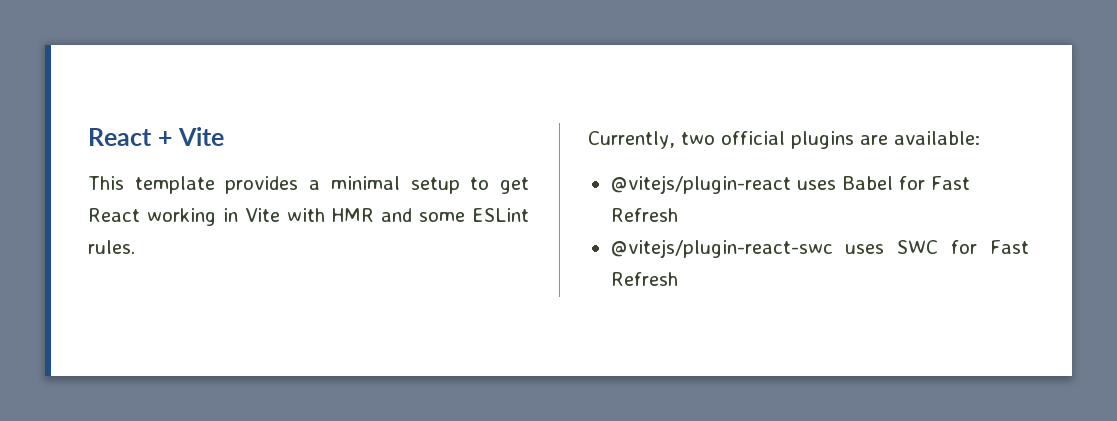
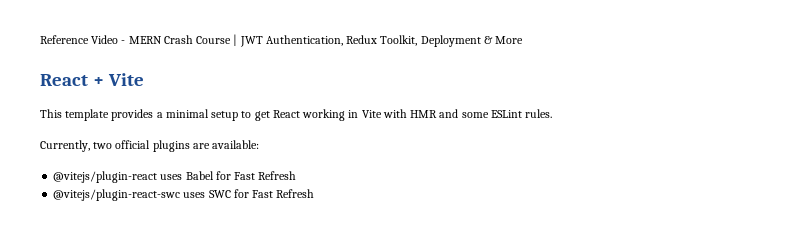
+ Reference Video - MERN Crash Course | JWT Authentication, Redux Toolkit, Deployment & More

